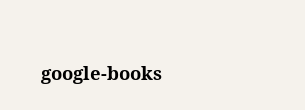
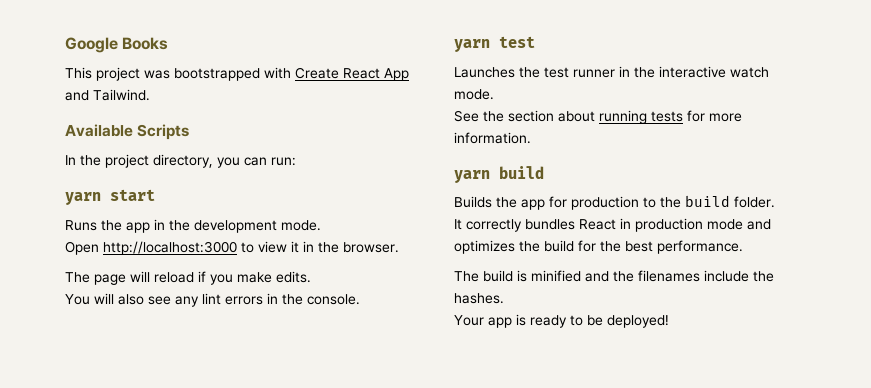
- google-books
+ Google Books
+ This project was bootstrapped with Create React App and Tailwind.
+ Available Scripts
+ In the project directory, you can run:
+ yarn start
+ Runs the app in the development mode.
+ Open http://localhost:3000 to view it in the browser.
+ The page will reload if you make edits.
+ You will also see any lint errors in the console.
+ yarn test
+ Launches the test runner in the interactive watch mode.
+ See the section about running tests for more information.
+ yarn build
+ Builds the app for production to the build folder.
+ It correctly bundles React in production mode and optimizes the build for the best performance.
+ The build is minified and the filenames include the hashes.
+ Your app is ready to be deployed!

